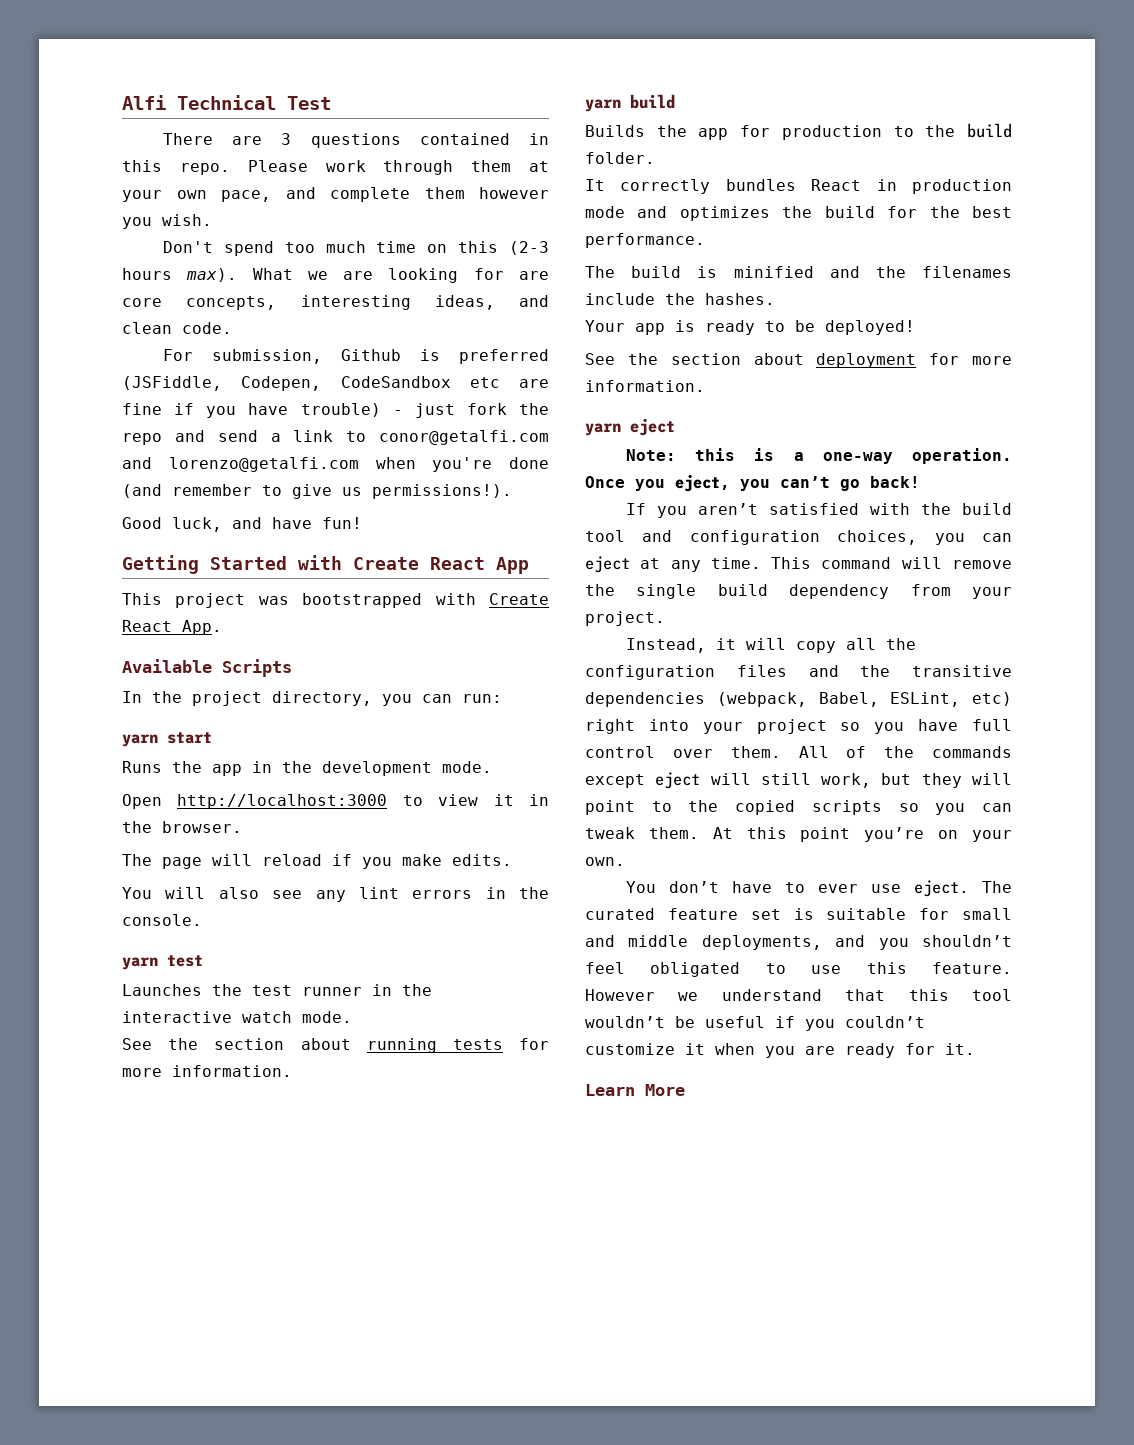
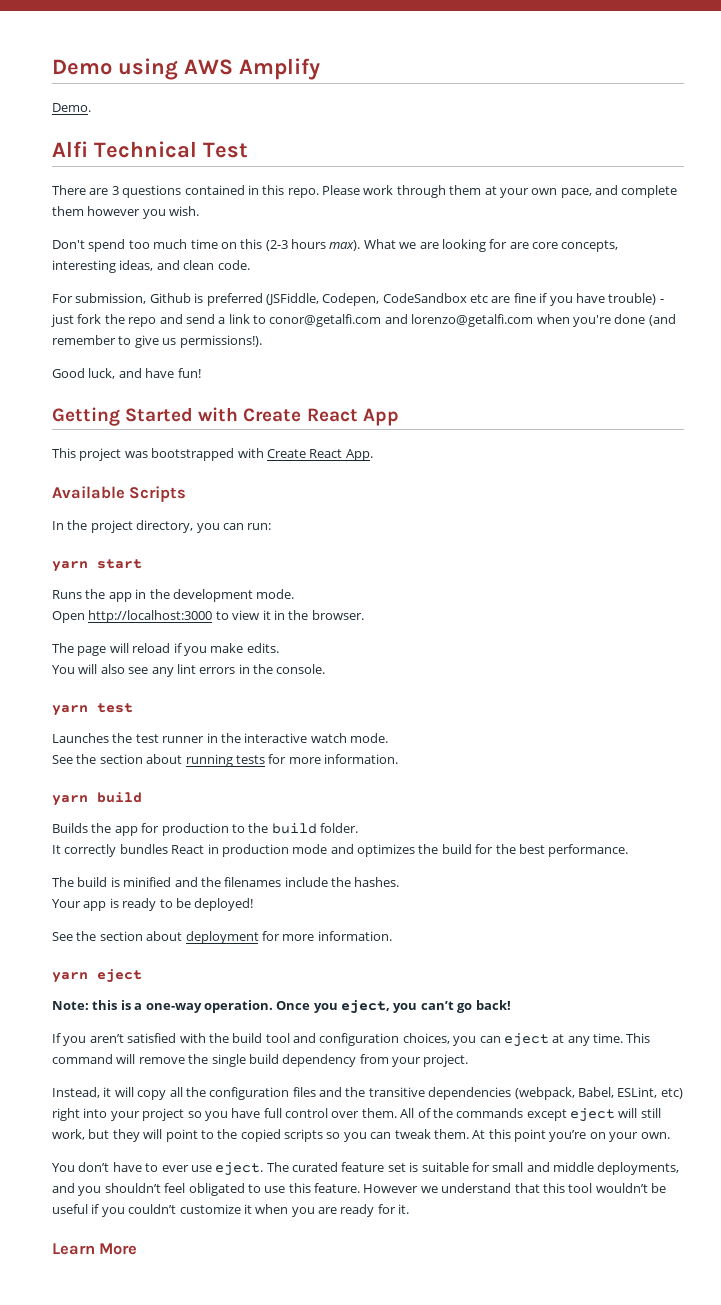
+ Demo using AWS Amplify
+ Demo.

